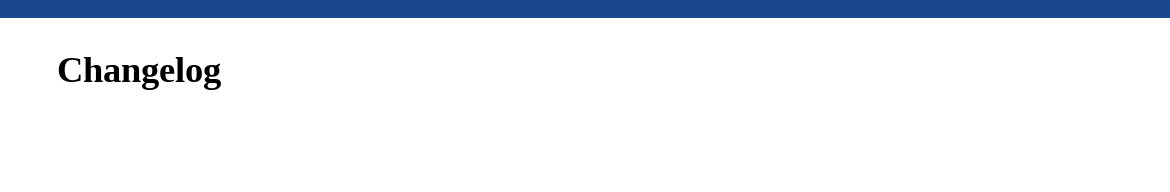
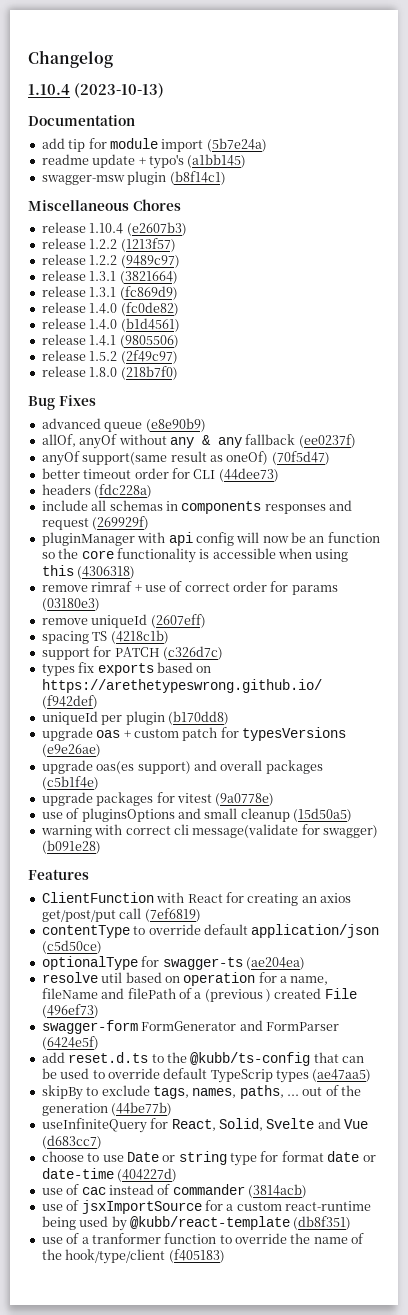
+ 1.10.4 (2023-10-13)
+ Documentation
+ add tip for module import (5b7e24a)
+ readme update + typo's (a1bb145)
+ swagger-msw plugin (b8f14c1)
+ Miscellaneous Chores
+ release 1.10.4 (e2607b3)
+ release 1.2.2 (1213f57)
+ release 1.2.2 (9489c97)
+ release 1.3.1 (3821664)
+ release 1.3.1 (fc869d9)
+ release 1.4.0 (fc0de82)
+ release 1.4.0 (b1d4561)
+ release 1.4.1 (9805506)
+ release 1.5.2 (2f49c97)
+ release 1.8.0 (218b7f0)
+ Bug Fixes
+ advanced queue (e8e90b9)
+ allOf, anyOf without any & any fallback (ee0237f)
+ anyOf support(same result as oneOf) (70f5d47)
+ better timeout order for CLI (44dee73)
+ headers (fdc228a)
+ include all schemas in components responses and request (269929f)
+ pluginManager with api config will now be an function so the core functionality is accessible when using this (4306318)
+ remove rimraf + use of correct order for params (03180e3)
+ remove uniqueId (2607eff)
+ spacing TS (4218c1b)
+ support for PATCH (c326d7c)
+ types fix exports based on https://arethetypeswrong.github.io/ (f942def)
+ uniqueId per plugin (b170dd8)
+ upgrade oas + custom patch for typesVersions (e9e26ae)
+ upgrade oas(es support) and overall packages (c5b1f4e)
+ upgrade packages for vitest (9a0778e)
+ use of pluginsOptions and small cleanup (15d50a5)
+ warning with correct cli message(validate for swagger) (b091e28)
+ Features
+ ClientFunction with React for creating an axios get/post/put call (7ef6819)
+ contentType to override default application/json (c5d50ce)
+ optionalType for swagger-ts (ae204ea)
+ resolve util based on operation for a name, fileName and filePath of a (previous ) created File (496ef73)
+ swagger-form FormGenerator and FormParser (6424e5f)
+ add reset.d.ts to the @kubb/ts-config that can be used to override default TypeScrip types (ae47aa5)
+ skipBy to exclude tags, names, paths, ... out of the generation (44be77b)
+ useInfiniteQuery for React, Solid, Svelte and Vue (d683cc7)
+ choose to use Date or string type for format date or date-time (404227d)
+ use of cac instead of commander (3814acb)
+ use of jsxImportSource for a custom react-runtime being used by @kubb/react-template (db8f351)
+ use of a tranformer function to override the name of the hook/type/client (f405183)

